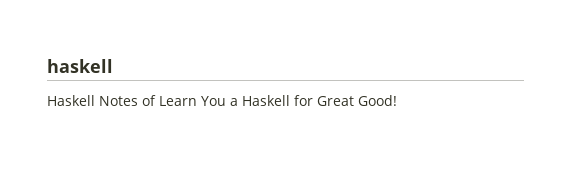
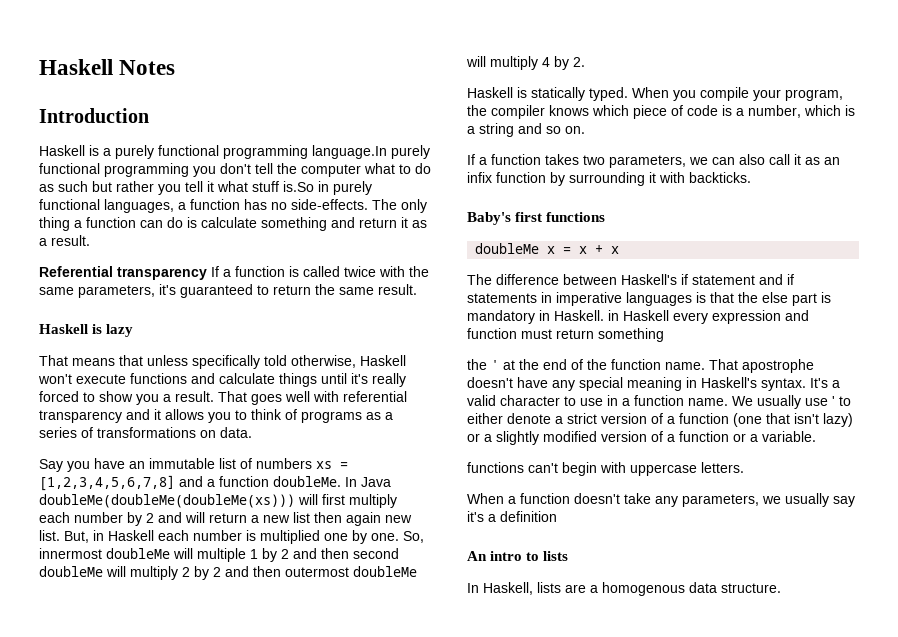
- haskell
- Haskell Notes of Learn You a Haskell for Great Good!
+ Haskell Notes
+ Introduction
+ Haskell is a purely functional programming language.In purely functional programming you don't tell the computer what to do as such but rather you tell it what stuff is.So in purely functional languages, a function has no side-effects. The only thing a function can do is calculate something and return it as a result.
+ Referential transparency If a function is called twice with the same parameters, it's guaranteed to return the same result.
+ Haskell is lazy
+ That means that unless specifically told otherwise, Haskell won't execute functions and calculate things until it's really forced to show you a result. That goes well with referential transparency and it allows you to think of programs as a series of transformations on data.
+ Say you have an immutable list of numbers xs = [1,2,3,4,5,6,7,8] and a function doubleMe. In Java doubleMe(doubleMe(doubleMe(xs))) will first multiply each number by 2 and will return a new list then again new list. But, in Haskell each number is multiplied one by one. So, innermost doubleMe will multiple 1 by 2 and then second doubleMe will multiply 2 by 2 and then outermost doubleMe will multiply 4 by 2.
+ Haskell is statically typed. When you compile your program, the compiler knows which piece of code is a number, which is a string and so on.
+ If a function takes two parameters, we can also call it as an infix function by surrounding it with backticks.
+ Baby's first functions
+ doubleMe x = x + x
+ The difference between Haskell's if statement and if statements in imperative languages is that the else part is mandatory in Haskell. in Haskell every expression and function must return something
+ the ' at the end of the function name. That apostrophe doesn't have any special meaning in Haskell's syntax. It's a valid character to use in a function name. We usually use ' to either denote a strict version of a function (one that isn't lazy) or a slightly modified version of a function or a variable.
+ functions can't begin with uppercase letters.
+ When a function doesn't take any parameters, we usually say it's a definition
+ An intro to lists
+ In Haskell, lists are a homogenous data structure.

